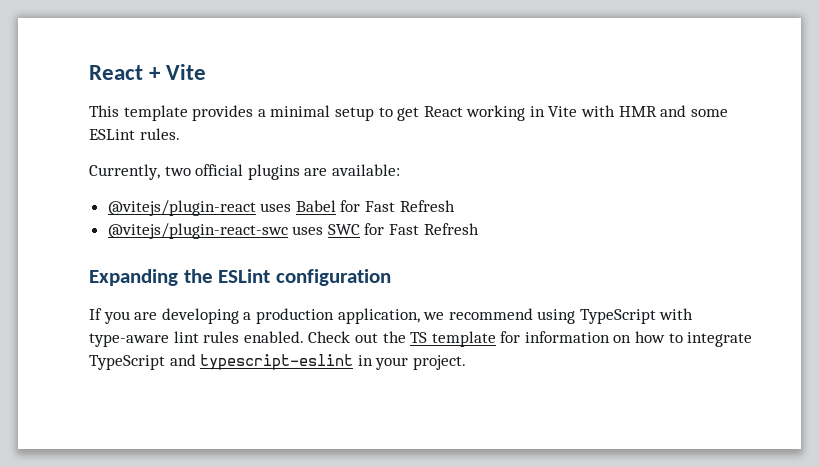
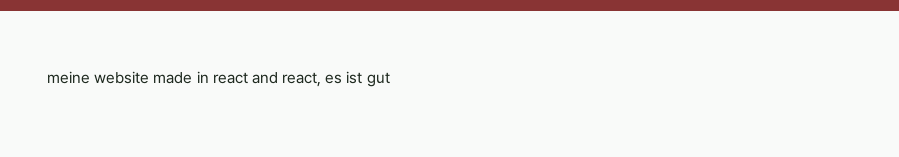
- React + Vite
- This template provides a minimal setup to get React working in Vite with HMR and some ESLint rules.
- Currently, two official plugins are available:
- @vitejs/plugin-react uses Babel for Fast Refresh
- @vitejs/plugin-react-swc uses SWC for Fast Refresh
- Expanding the ESLint configuration
- If you are developing a production application, we recommend using TypeScript with type-aware lint rules enabled. Check out the TS template for information on how to integrate TypeScript and typescript-eslint in your project.
+ meine website made in react and react, es ist gut

